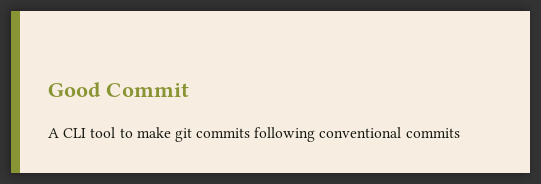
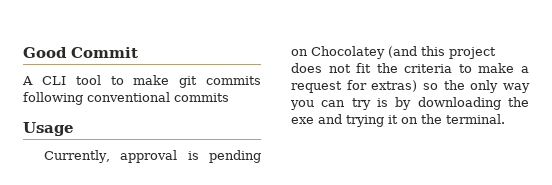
+ Usage
+ Currently, approval is pending on Chocolatey (and this project does not fit the criteria to make a request for extras) so the only way you can try is by downloading the exe and trying it on the terminal.

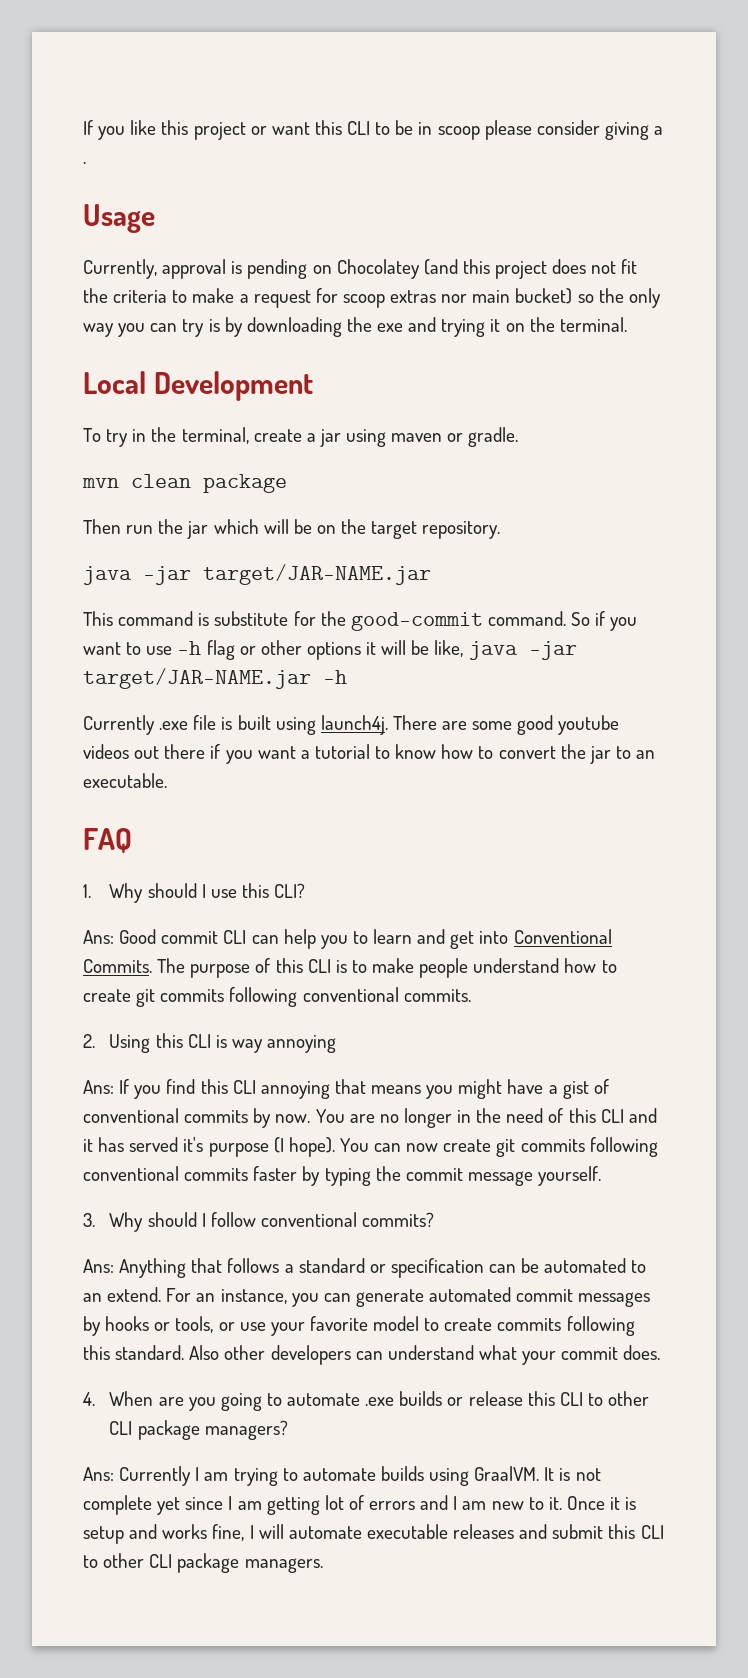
- Good Commit
- A CLI tool to make git commits following conventional commits
+ If you like this project or want this CLI to be in scoop please consider giving a .
- Currently, approval is pending on Chocolatey (and this project does not fit the criteria to make a request for extras) so the only way you can try is by downloading the exe and trying it on the terminal.
+ Currently, approval is pending on Chocolatey (and this project does not fit the criteria to make a request for scoop extras nor main bucket) so the only way you can try is by downloading the exe and trying it on the terminal.
+ Local Development
+ To try in the terminal, create a jar using maven or gradle.
+ mvn clean package
+ Then run the jar which will be on the target repository.
+ java -jar target/JAR-NAME.jar
+ This command is substitute for the good-commit command. So if you want to use -h flag or other options it will be like, java -jar target/JAR-NAME.jar -h
+ Currently .exe file is built using launch4j. There are some good youtube videos out there if you want a tutorial to know how to convert the jar to an executable.
+ FAQ
+ 1. Why should I use this CLI?
+ Ans: Good commit CLI can help you to learn and get into Conventional Commits. The purpose of this CLI is to make people understand how to create git commits following conventional commits.
+ 2. Using this CLI is way annoying
+ Ans: If you find this CLI annoying that means you might have a gist of conventional commits by now. You are no longer in the need of this CLI and it has served it's purpose (I hope). You can now create git commits following conventional commits faster by typing the commit message yourself.
+ 3. Why should I follow conventional commits?
+ Ans: Anything that follows a standard or specification can be automated to an extend. For an instance, you can generate automated commit messages by hooks or tools, or use your favorite model to create commits following this standard. Also other developers can understand what your commit does.
+ 4. When are you going to automate .exe builds or release this CLI to other CLI package managers?
+ Ans: Currently I am trying to automate builds using GraalVM. It is not complete yet since I am getting lot of errors and I am new to it. Once it is setup and works fine, I will automate executable releases and submit this CLI to other CLI package managers.

